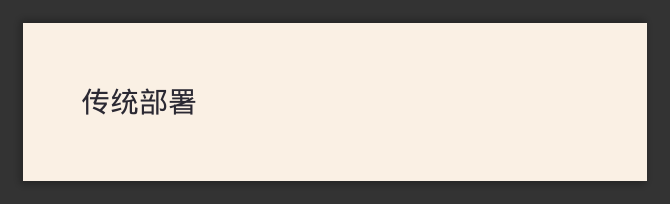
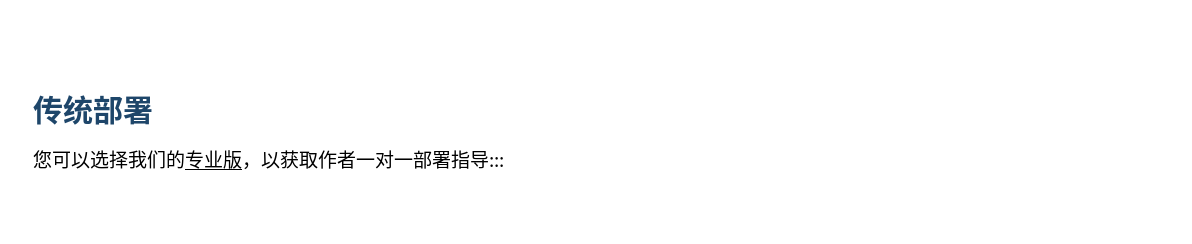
+ 您可以选择我们的专业版，以获取作者一对一部署指导:::

